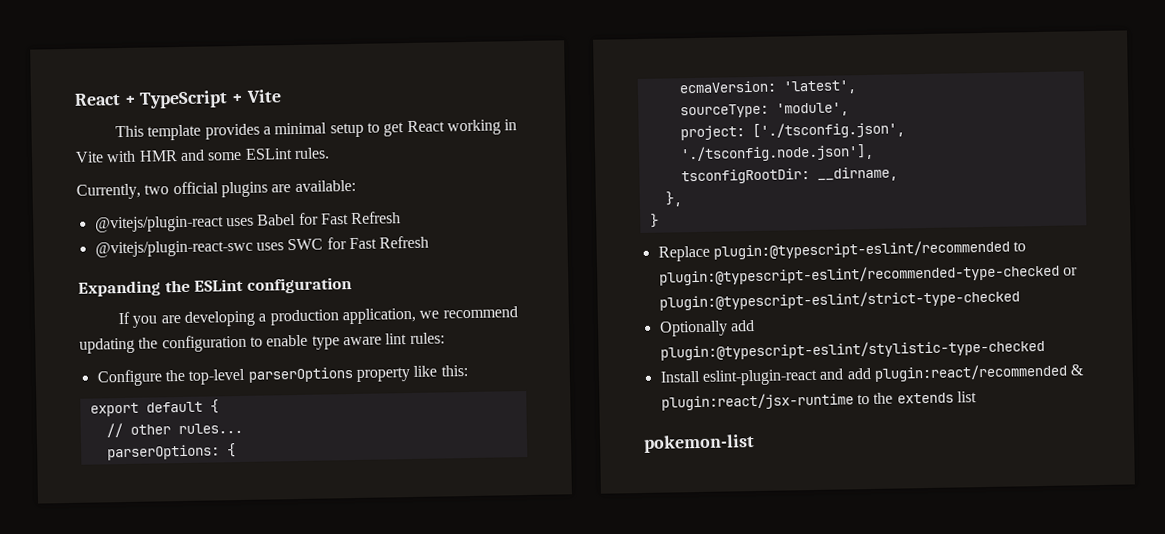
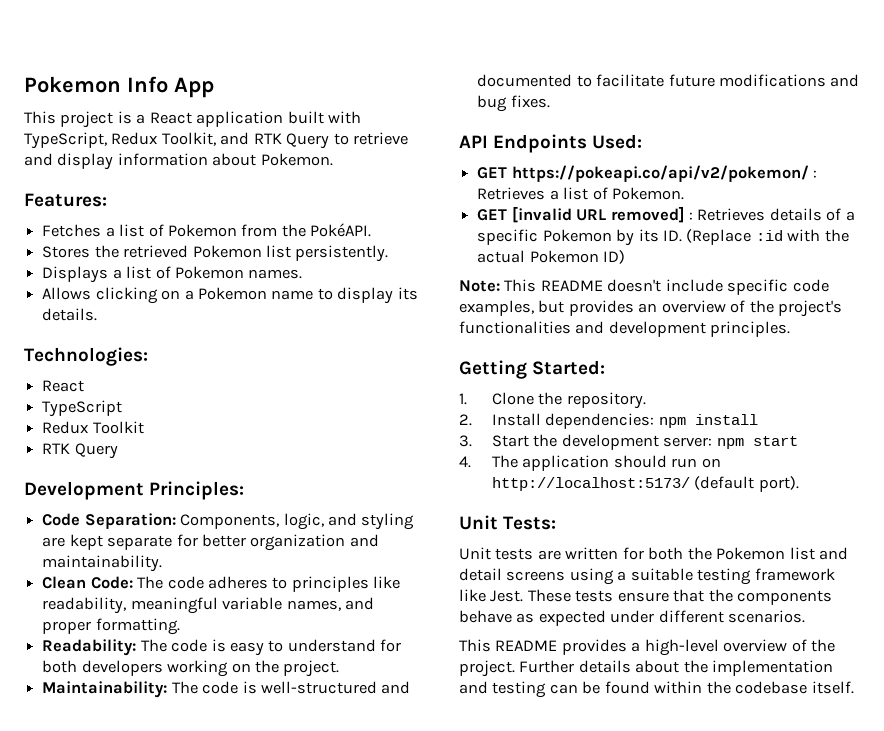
- React + TypeScript + Vite
- This template provides a minimal setup to get React working in Vite with HMR and some ESLint rules.
- Currently, two official plugins are available:
- @vitejs/plugin-react uses Babel for Fast Refresh
- @vitejs/plugin-react-swc uses SWC for Fast Refresh
- Expanding the ESLint configuration
- If you are developing a production application, we recommend updating the configuration to enable type aware lint rules:
- Configure the top-level parserOptions property like this:
- export default {
- // other rules...
- parserOptions: {
- ecmaVersion: 'latest',
- sourceType: 'module',
- project: ['./tsconfig.json', './tsconfig.node.json'],
- tsconfigRootDir: __dirname,
- },
- }
- Replace plugin:@typescript-eslint/recommended to plugin:@typescript-eslint/recommended-type-checked or plugin:@typescript-eslint/strict-type-checked
- Optionally add plugin:@typescript-eslint/stylistic-type-checked
- Install eslint-plugin-react and add plugin:react/recommended & plugin:react/jsx-runtime to the extends list
- pokemon-list
+ Pokemon Info App
+ This project is a React application built with TypeScript, Redux Toolkit, and RTK Query to retrieve and display information about Pokemon.
+ Features:
+ Fetches a list of Pokemon from the PokéAPI.
+ Stores the retrieved Pokemon list persistently.
+ Displays a list of Pokemon names.
+ Allows clicking on a Pokemon name to display its details.
+ Technologies:
+ React
+ TypeScript
+ Redux Toolkit
+ RTK Query
+ Development Principles:
+ Code Separation: Components, logic, and styling are kept separate for better organization and maintainability.
+ Clean Code: The code adheres to principles like readability, meaningful variable names, and proper formatting.
+ Readability: The code is easy to understand for both developers working on the project.
+ Maintainability: The code is well-structured and documented to facilitate future modifications and bug fixes.
+ API Endpoints Used:
+ GET https://pokeapi.co/api/v2/pokemon/ : Retrieves a list of Pokemon.
+ GET [invalid URL removed] : Retrieves details of a specific Pokemon by its ID. (Replace :id with the actual Pokemon ID)
+ Note: This README doesn't include specific code examples, but provides an overview of the project's functionalities and development principles.
+ Getting Started:
+ 1. Clone the repository.
+ 2. Install dependencies: npm install
+ 3. Start the development server: npm start
+ 4. The application should run on http://localhost:5173/ (default port).
+ Unit Tests:
+ Unit tests are written for both the Pokemon list and detail screens using a suitable testing framework like Jest. These tests ensure that the components behave as expected under different scenarios.
+ This README provides a high-level overview of the project. Further details about the implementation and testing can be found within the codebase itself.

